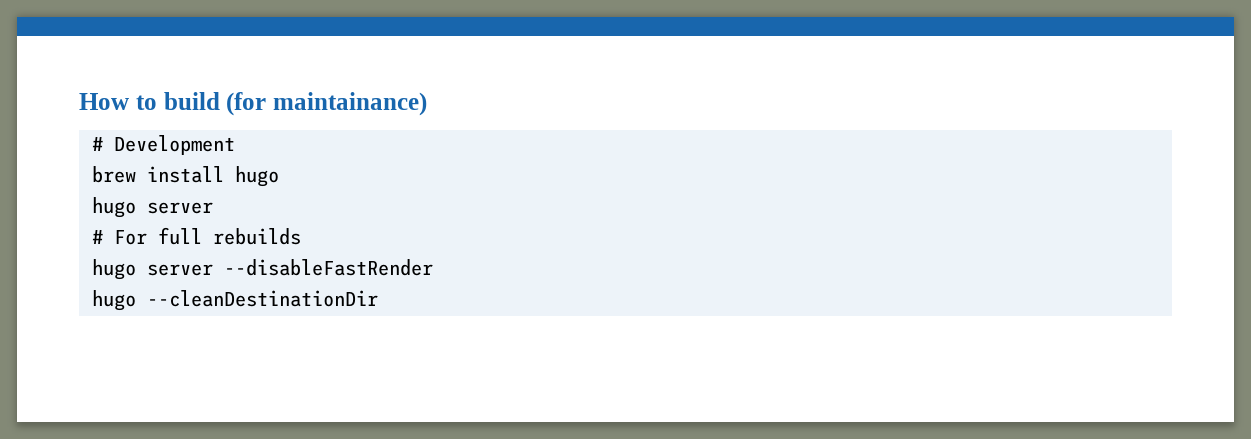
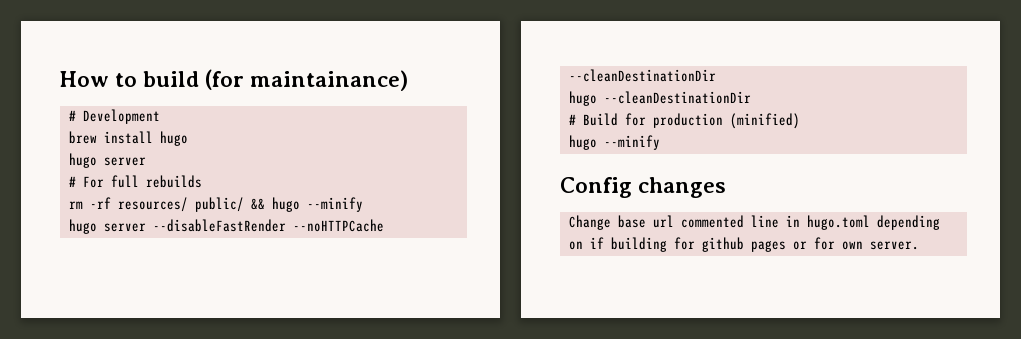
+ rm -rf resources/ public/ && hugo --minify
- hugo server --disableFastRender
+ hugo server --disableFastRender --noHTTPCache --cleanDestinationDir
+ # Build for production (minified)
+ hugo --minify
+ Config changes
+ Change base url commented line in hugo.toml depending on if building for github pages or for own server.

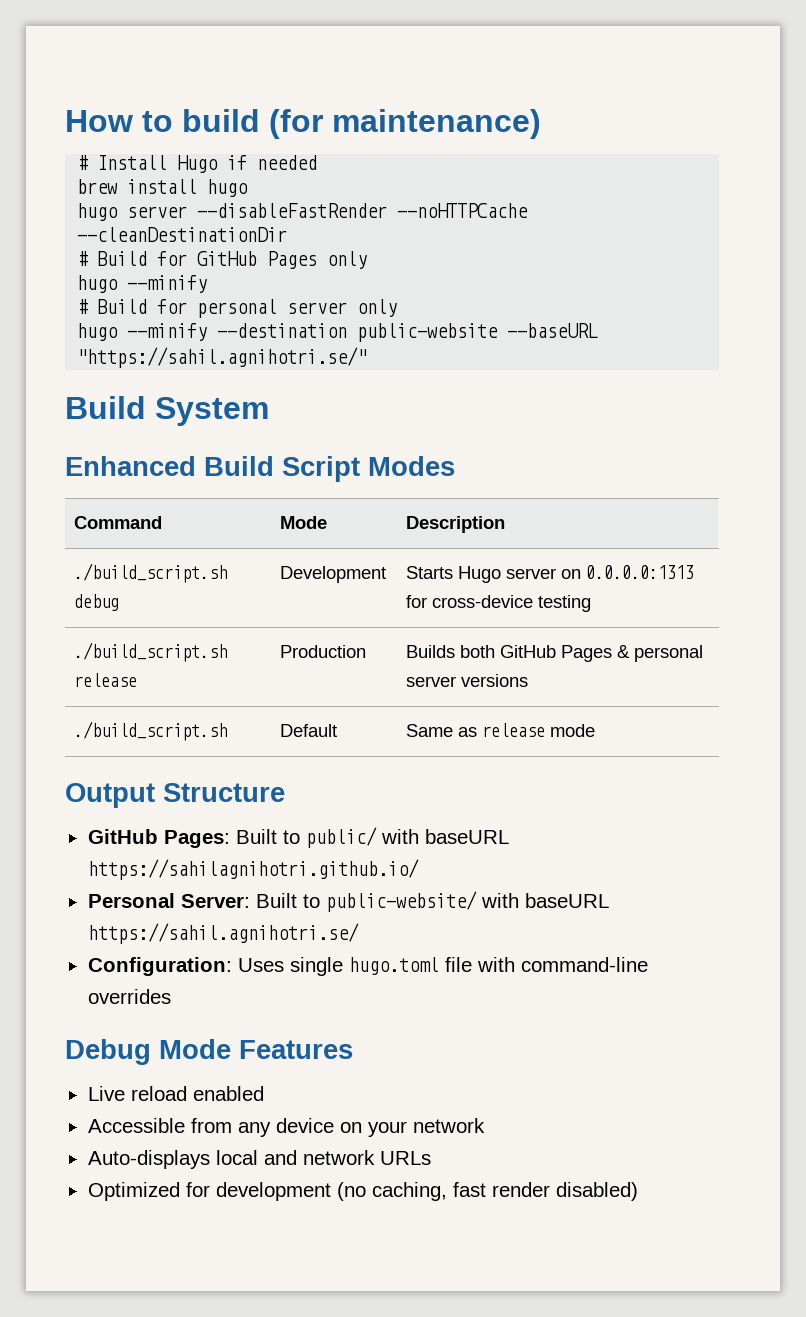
- How to build (for maintainance)
- # Development
+ How to build (for maintenance)
+ # Install Hugo if needed
  brew install hugo
- hugo server
- # For full rebuilds
- rm -rf resources/ public/ && hugo --minify
- hugo --cleanDestinationDir
- # Build for production (minified)
+ # Build for GitHub Pages only
  hugo --minify
- Config changes
- Change base url commented line in hugo.toml depending on if building for github pages or for own server.
+ # Build for personal server only
+ hugo --minify --destination public-website --baseURL "https://sahil.agnihotri.se/"
+ Build System
+ Enhanced Build Script Modes
+ Command | Mode | Description
+ ./build_script.sh debug | Development | Starts Hugo server on 0.0.0.0:1313 for cross-device testing
+ ./build_script.sh release | Production | Builds both GitHub Pages & personal server versions
+ ./build_script.sh | Default | Same as release mode
+ Output Structure
+ GitHub Pages: Built to public/ with baseURL https://sahilagnihotri.github.io/
+ Personal Server: Built to public-website/ with baseURL https://sahil.agnihotri.se/
+ Configuration: Uses single hugo.toml file with command-line overrides
+ Debug Mode Features
+ Live reload enabled
+ Accessible from any device on your network
+ Auto-displays local and network URLs
+ Optimized for development (no caching, fast render disabled)

